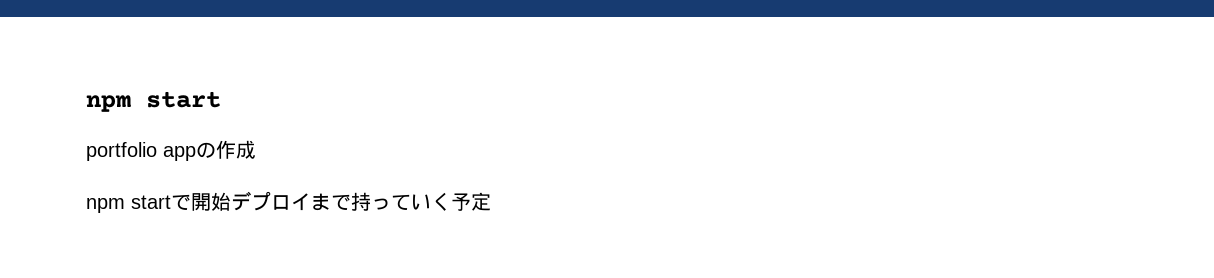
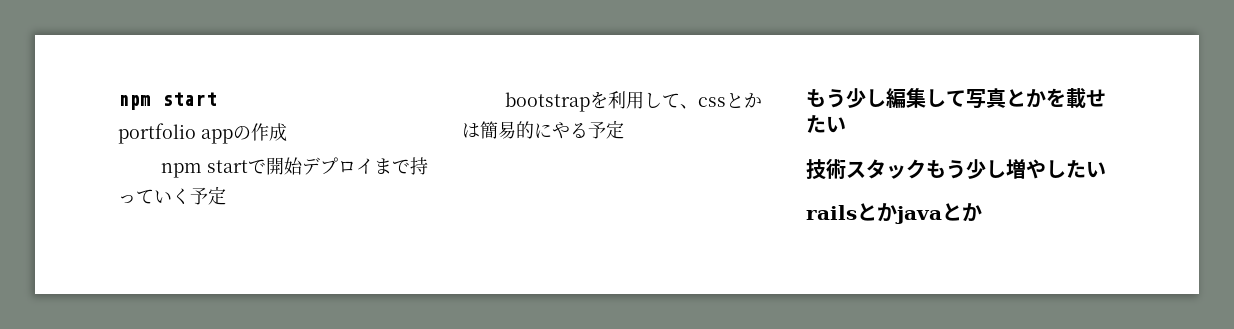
+ bootstrapを利用して、cssとかは簡易的にやる予定
+ もう少し編集して写真とかを載せたい
+ 技術スタックもう少し増やしたい
+ railsとかjavaとか

